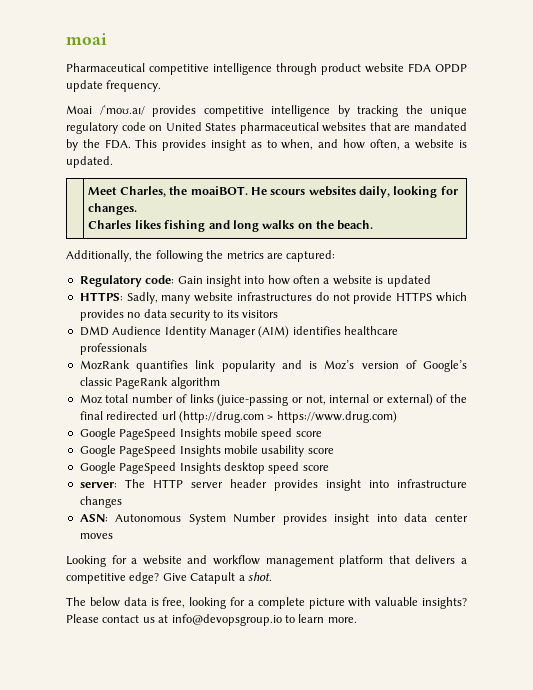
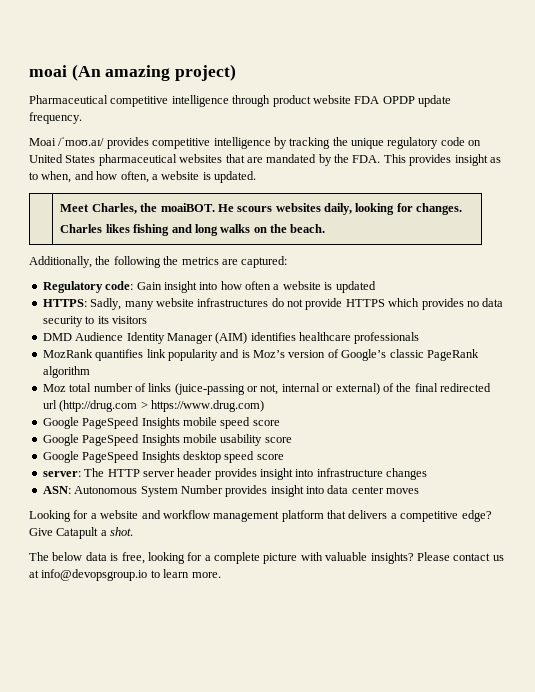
- moai
+ moai (An amazing project)

